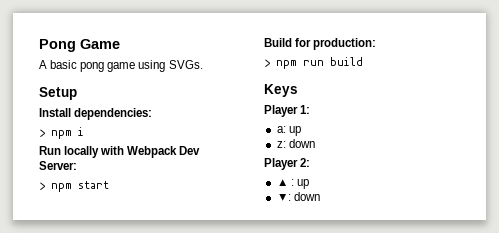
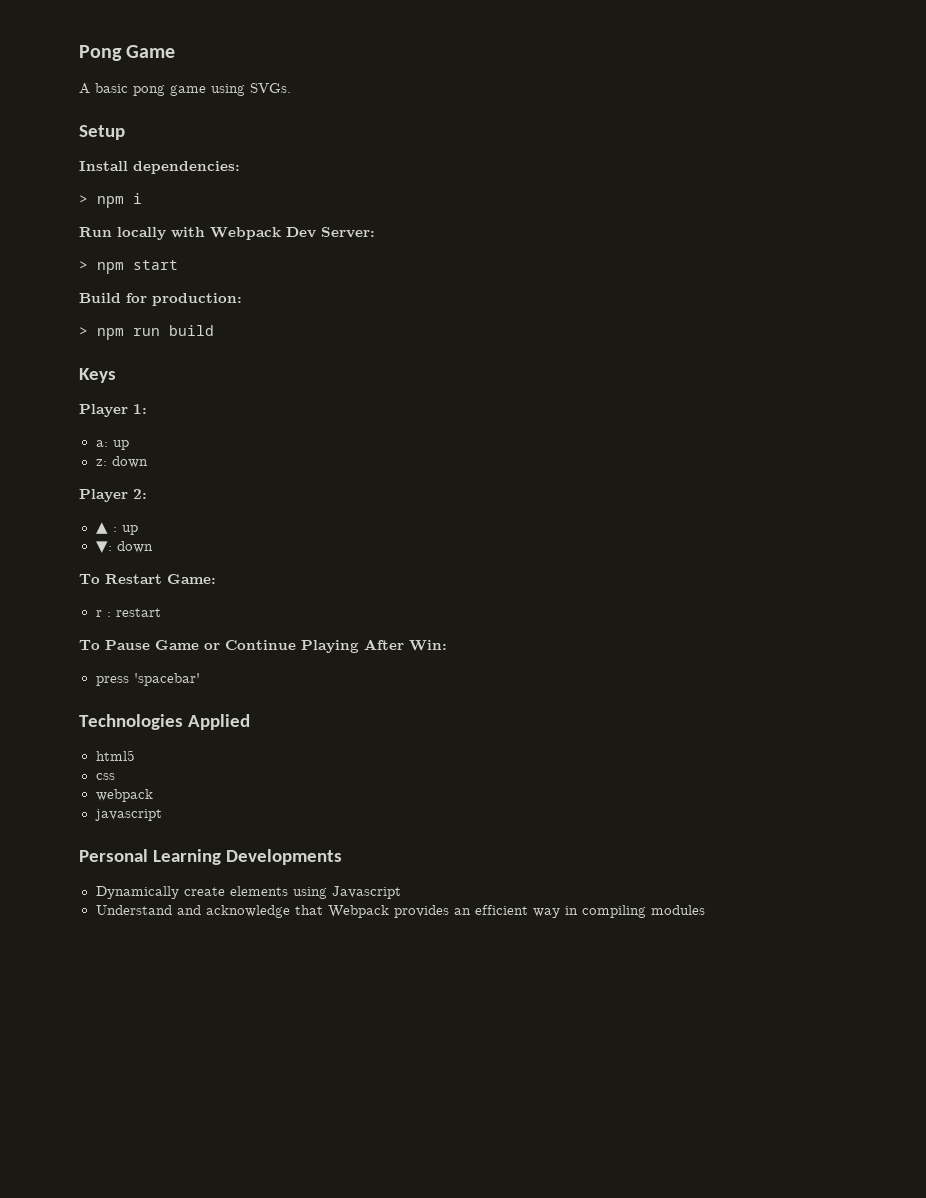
+ To Restart Game:
+ r : restart
+ To Pause Game or Continue Playing After Win:
+ press 'spacebar'
+ Technologies Applied
+ html5
+ css
+ webpack
+ javascript
+ Personal Learning Developments
+ Dynamically create elements using Javascript
+ Understand and acknowledge that Webpack provides an efficient way in compiling modules

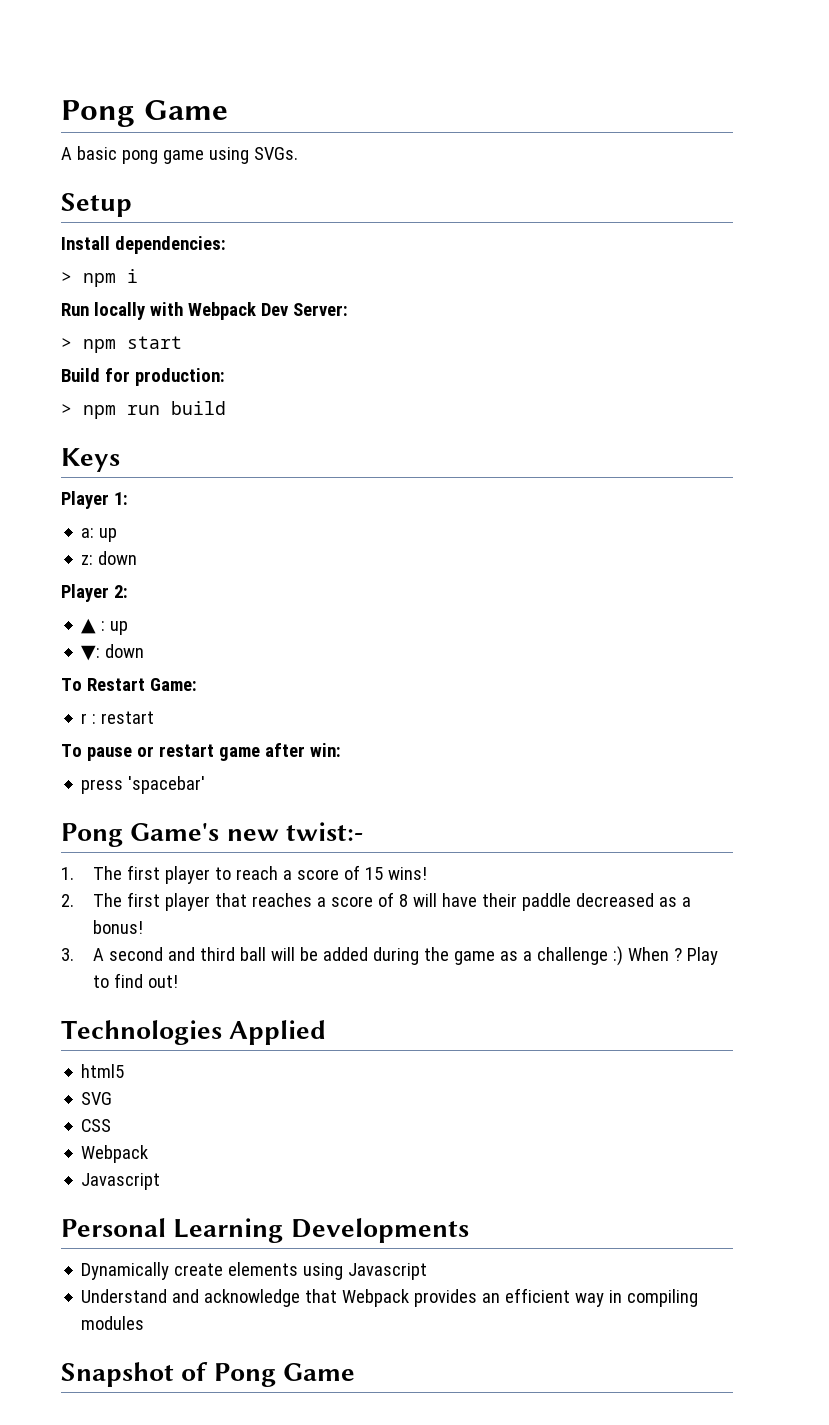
- To Pause Game or Continue Playing After Win:
+ To pause or restart game after win:
  press 'spacebar'
+ Pong Game's new twist:-
+ 1. The first player to reach a score of 15 wins!
+ 2. The first player that reaches a score of 8 will have their paddle decreased as a bonus!
+ 3. A second and third ball will be added during the game as a challenge :) When ? Play to find out!
- css
- webpack
- javascript
+ SVG
+ CSS
+ Webpack
+ Javascript
+ Snapshot of Pong Game

